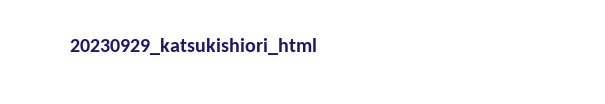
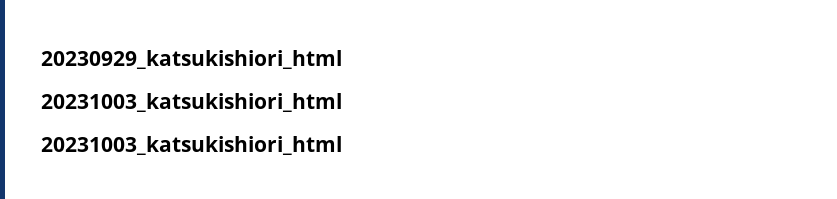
  20230929_katsukishiori_html
+ 20231003_katsukishiori_html
+ 20231003_katsukishiori_html

